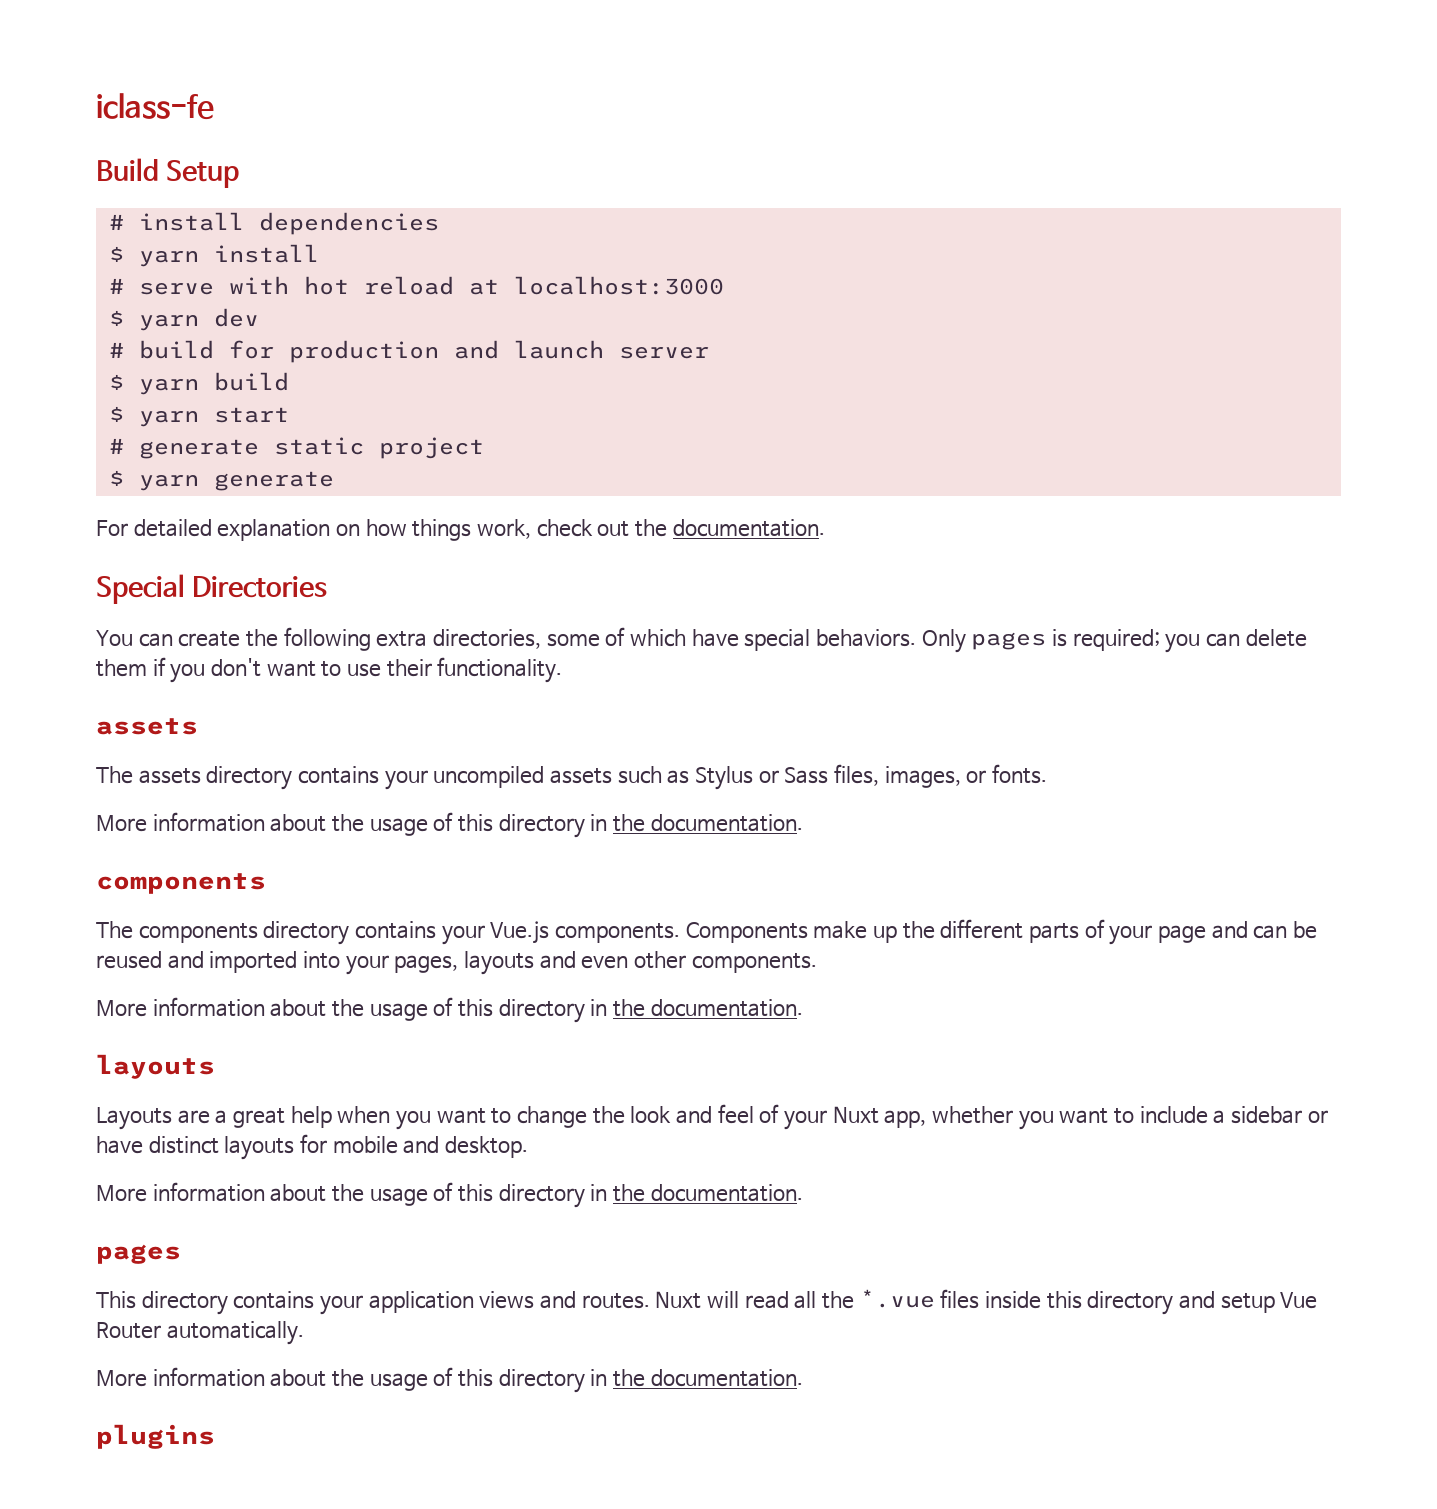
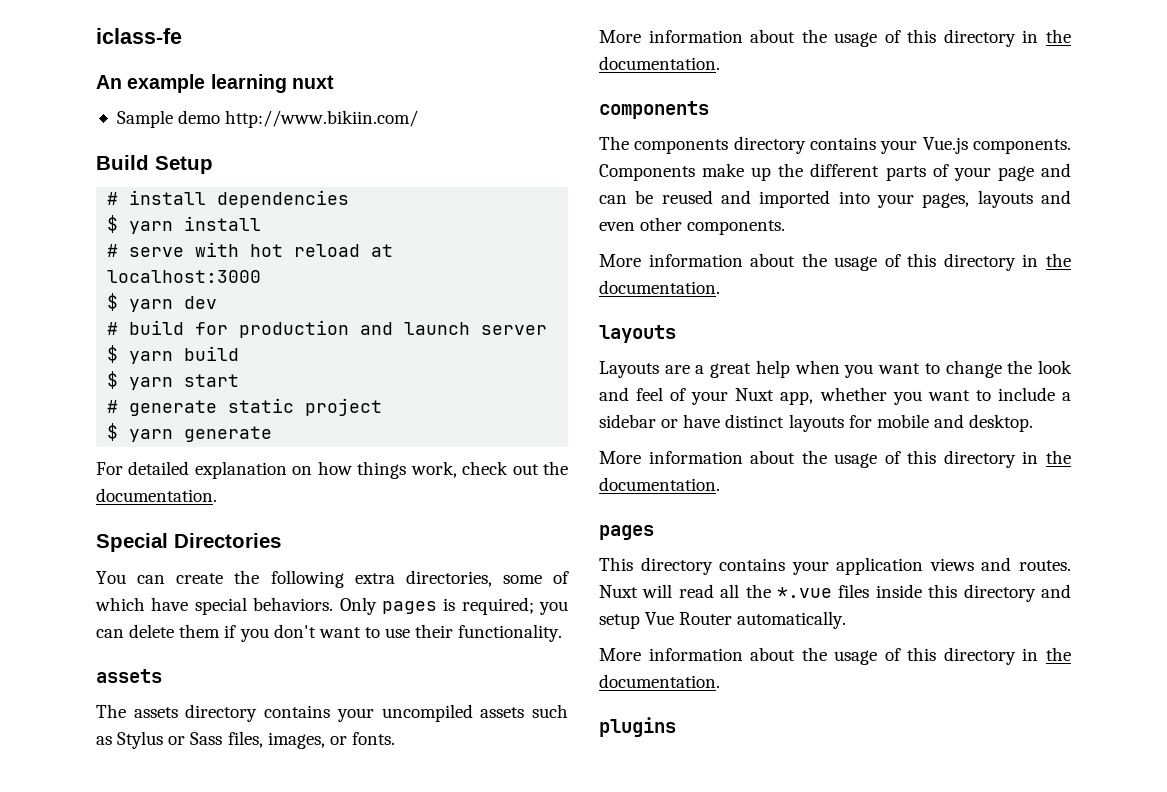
+ An example learning nuxt
+ Sample demo http://www.bikiin.com/

